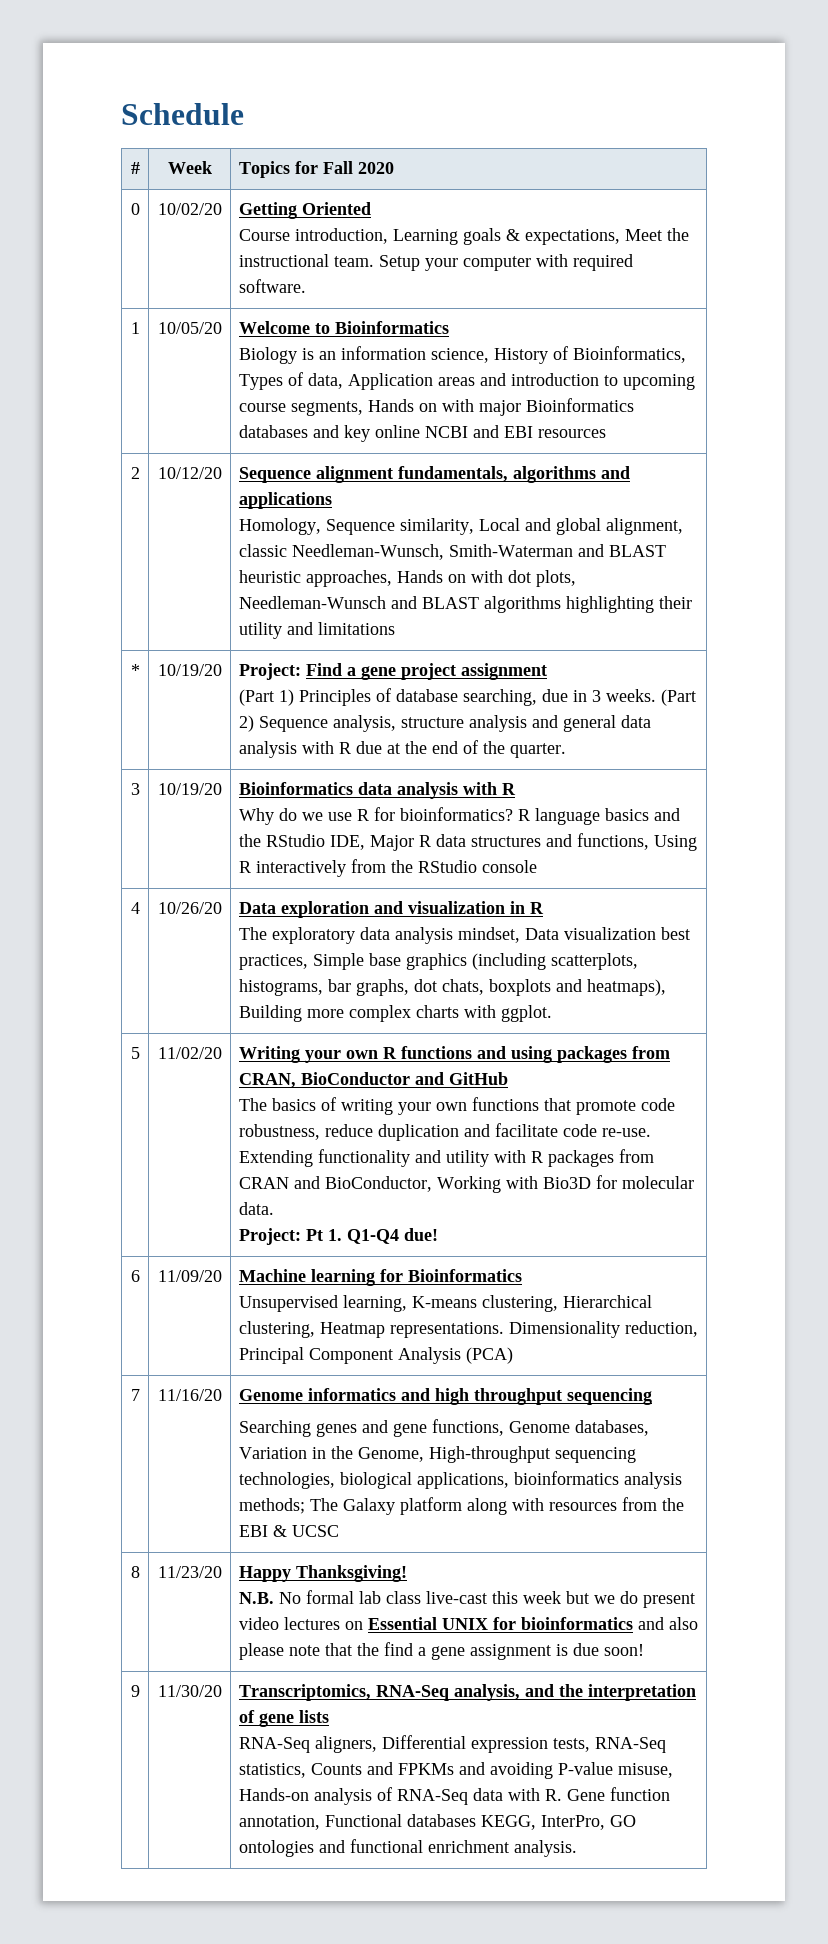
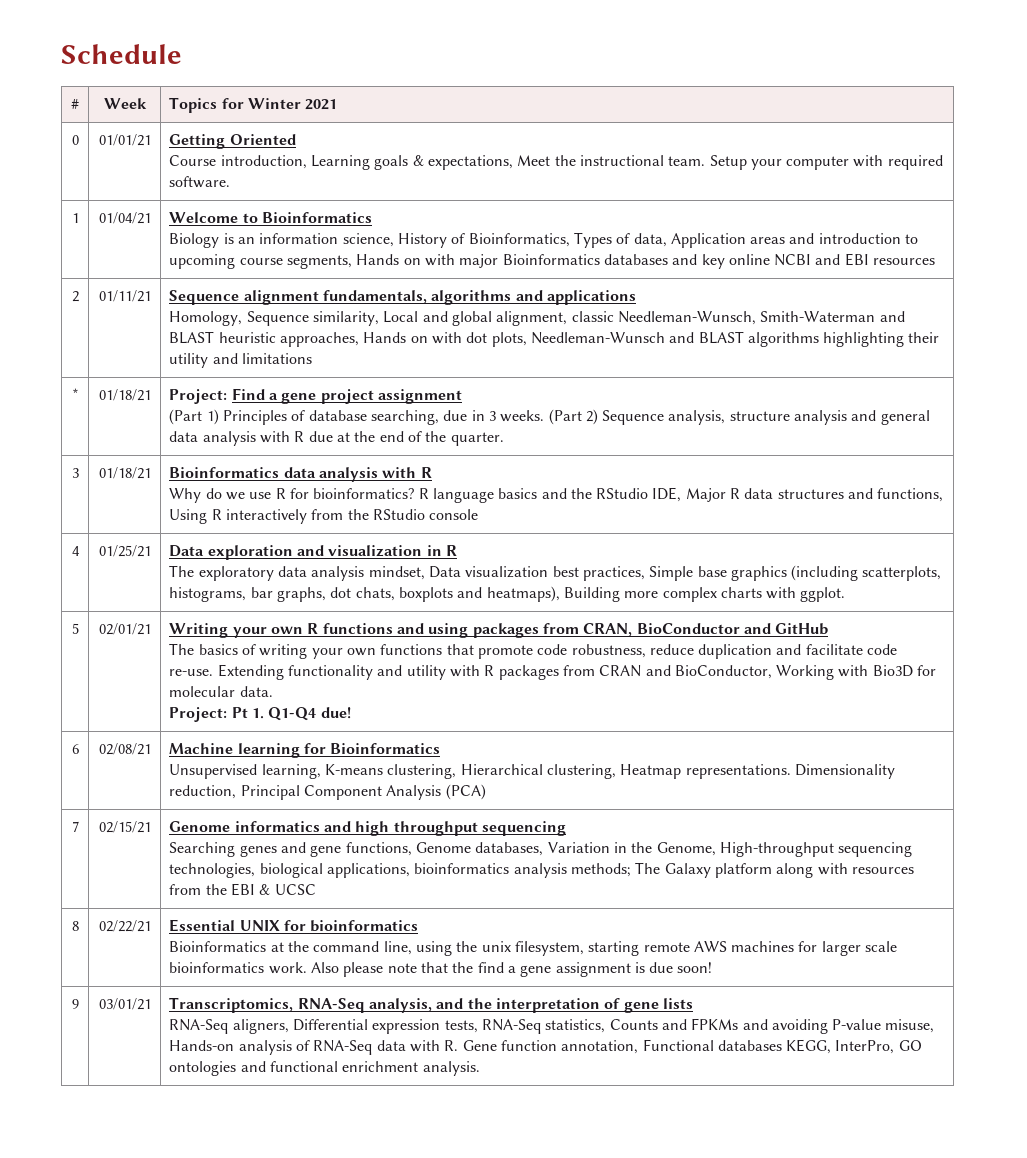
- # | Week | Topics for Fall 2020
+ # | Week | Topics for Winter 2021
- 0 | 10/02/20 | Getting Oriented
+ 0 | 01/01/21 | Getting Oriented
- 1 | 10/05/20 | Welcome to Bioinformatics
+ 1 | 01/04/21 | Welcome to Bioinformatics
- 2 | 10/12/20 | Sequence alignment fundamentals, algorithms and applications
+ 2 | 01/11/21 | Sequence alignment fundamentals, algorithms and applications
- * | 10/19/20 | Project: Find a gene project assignment
+ * | 01/18/21 | Project: Find a gene project assignment
- 3 | 10/19/20 | Bioinformatics data analysis with R
+ 3 | 01/18/21 | Bioinformatics data analysis with R
- 4 | 10/26/20 | Data exploration and visualization in R
+ 4 | 01/25/21 | Data exploration and visualization in R
- 11/02/20
+ 02/01/21
- 6 | 11/09/20 | Machine learning for Bioinformatics
+ 6 | 02/08/21 | Machine learning for Bioinformatics
- 7 | 11/16/20 | Genome informatics and high throughput sequencing
+ 7 | 02/15/21 | Genome informatics and high throughput sequencing
- 8 | 11/23/20 | Happy Thanksgiving!
- N.B. No formal lab class live-cast this week but we do present video lectures on Essential UNIX for bioinformatics and also please note that the find a gene assignment is due soon!
+ 8 | 02/22/21 | Essential UNIX for bioinformatics
+ Bioinformatics at the command line, using the unix filesystem, starting remote AWS machines for larger scale bioinformatics work. Also please note that the find a gene assignment is due soon!
- 11/30/20
+ 03/01/21

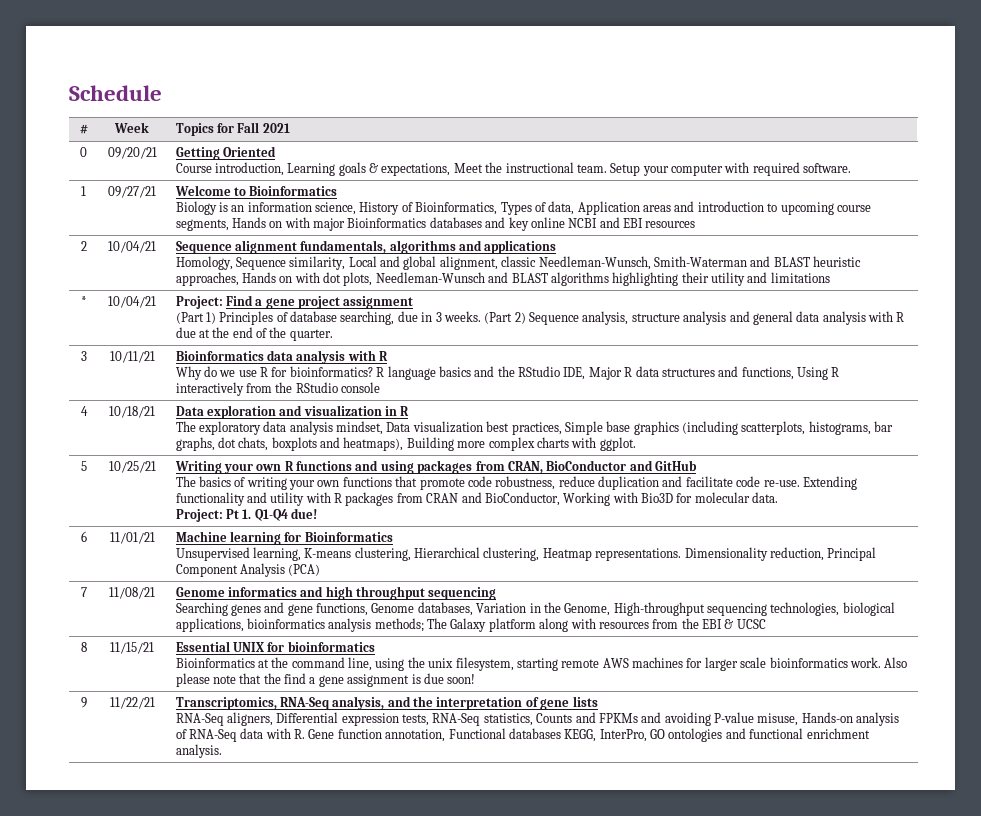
- # | Week | Topics for Winter 2021
+ # | Week | Topics for Fall 2021
- 0 | 01/01/21 | Getting Oriented
+ 0 | 09/20/21 | Getting Oriented
- 1 | 01/04/21 | Welcome to Bioinformatics
+ 1 | 09/27/21 | Welcome to Bioinformatics
- 2 | 01/11/21 | Sequence alignment fundamentals, algorithms and applications
+ 2 | 10/04/21 | Sequence alignment fundamentals, algorithms and applications
- * | 01/18/21 | Project: Find a gene project assignment
+ * | 10/04/21 | Project: Find a gene project assignment
- 3 | 01/18/21 | Bioinformatics data analysis with R
+ 3 | 10/11/21 | Bioinformatics data analysis with R
- 4 | 01/25/21 | Data exploration and visualization in R
+ 4 | 10/18/21 | Data exploration and visualization in R
- 02/01/21
+ 10/25/21
- 6 | 02/08/21 | Machine learning for Bioinformatics
+ 6 | 11/01/21 | Machine learning for Bioinformatics
- 7 | 02/15/21 | Genome informatics and high throughput sequencing
+ 7 | 11/08/21 | Genome informatics and high throughput sequencing
- 8 | 02/22/21 | Essential UNIX for bioinformatics
+ 8 | 11/15/21 | Essential UNIX for bioinformatics
- 03/01/21
+ 11/22/21

